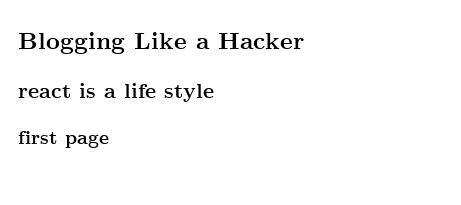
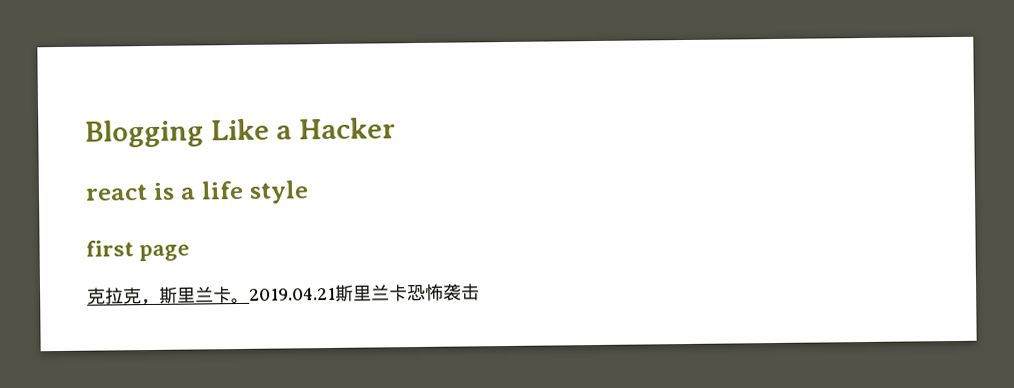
+ 克拉克，斯里兰卡。2019.04.21斯里兰卡恐怖袭击

